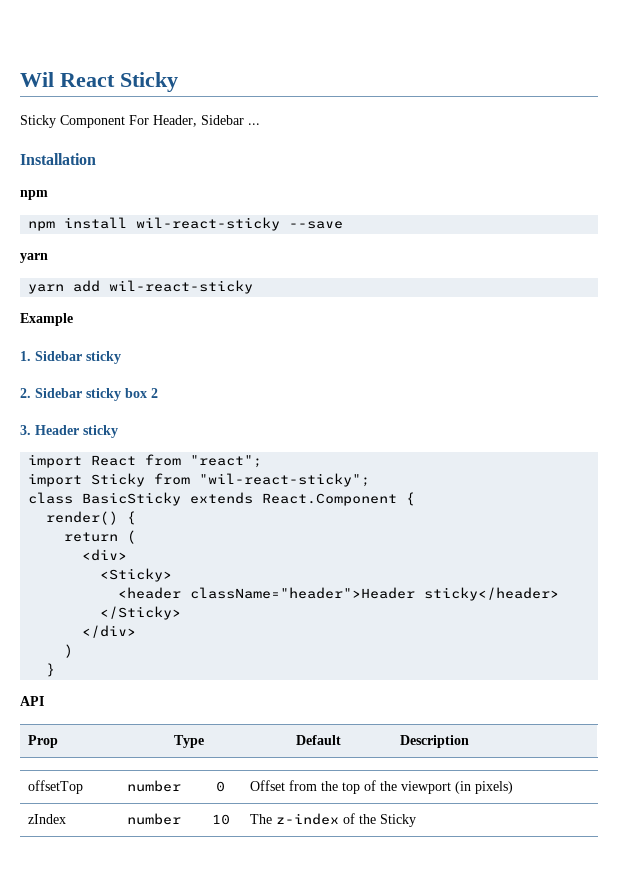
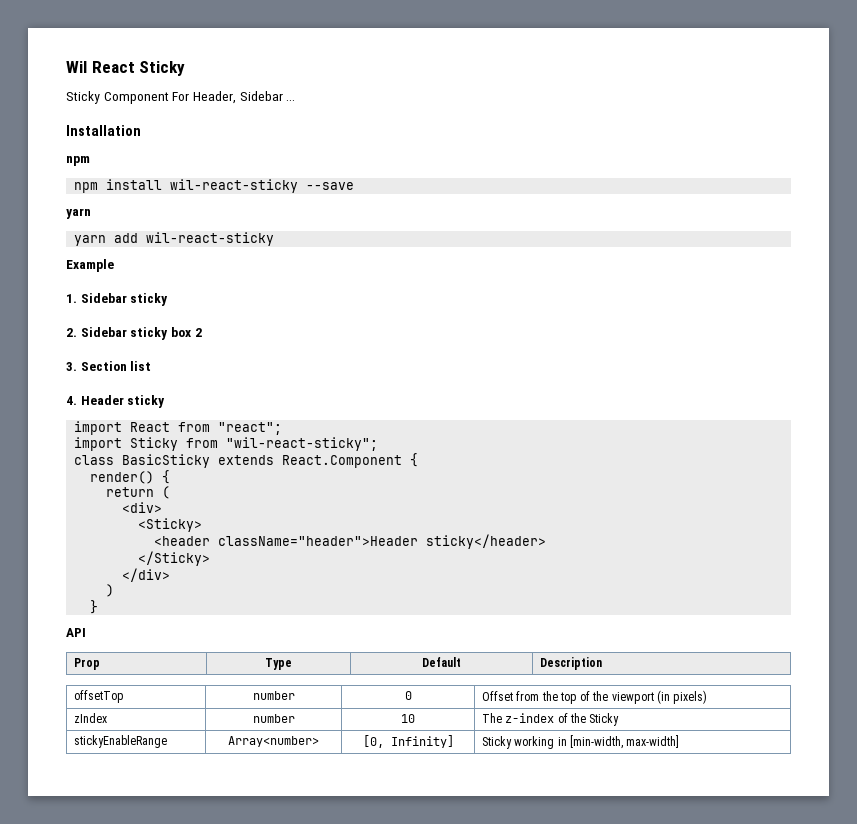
- 3. Header sticky
+ 3. Section list
+ 4. Header sticky
+ stickyEnableRange | Array<number> | [0, Infinity] | Sticky working in [min-width, max-width]

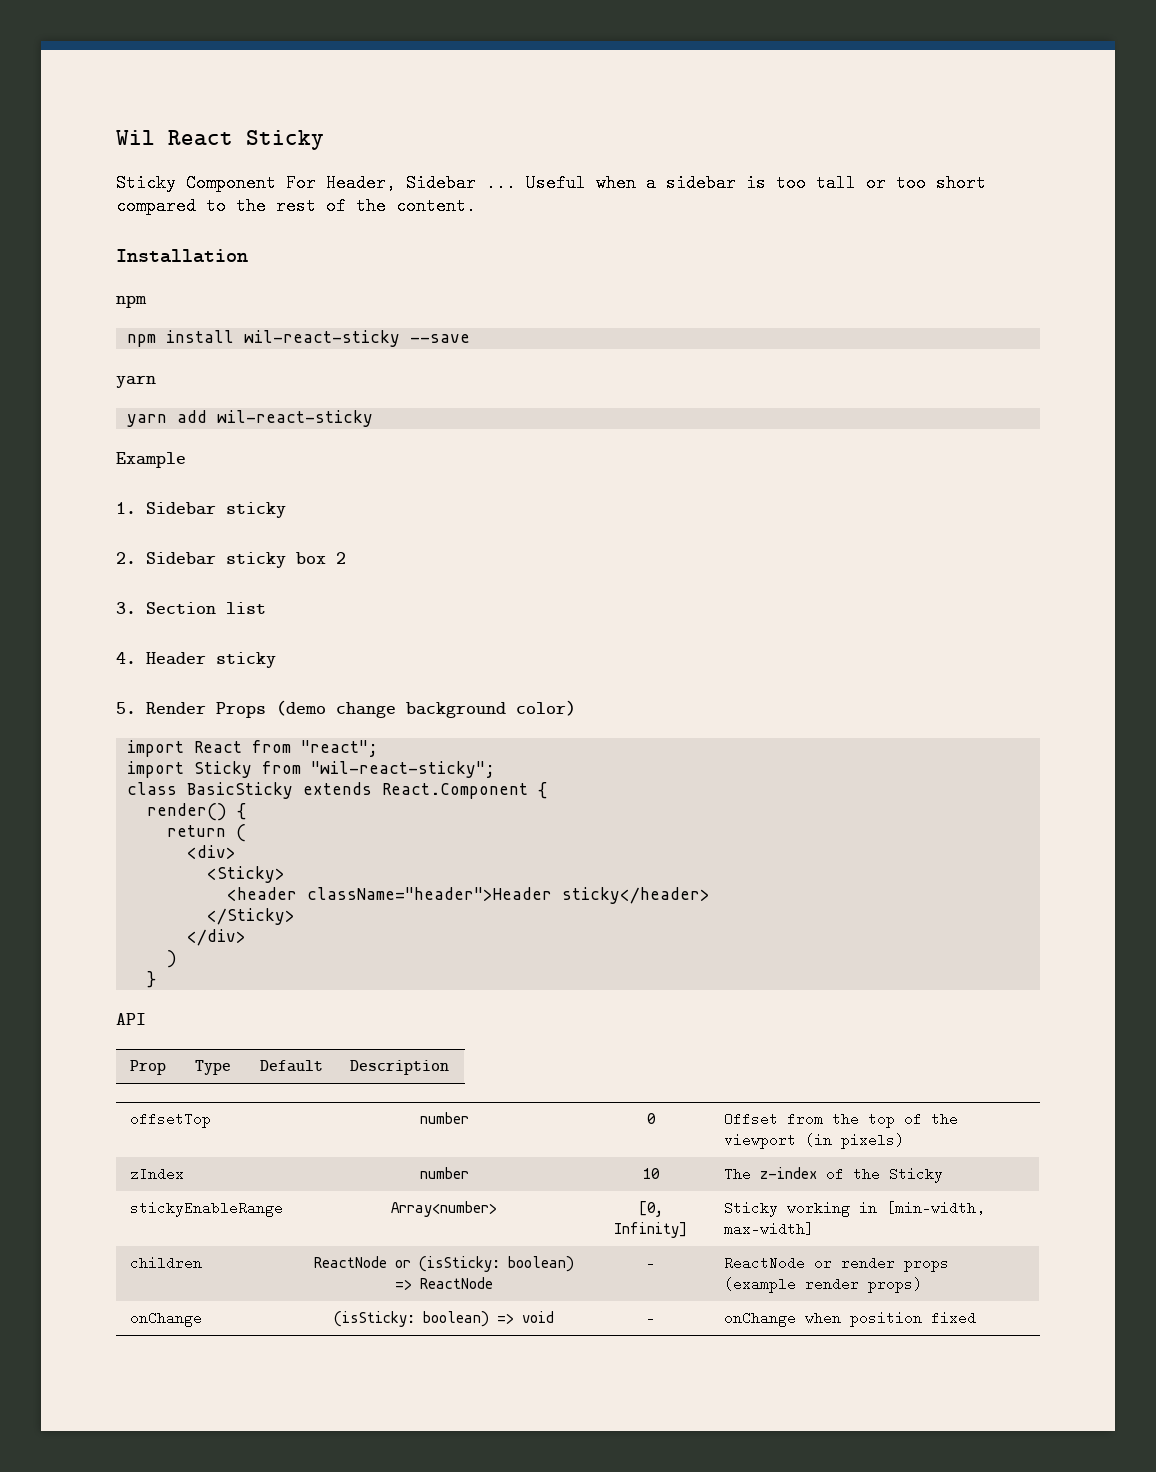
+ Useful when a sidebar is too tall or too short compared to the rest of the content.
+ 5. Render Props (demo change background color)
+ children | ReactNode or (isSticky: boolean) => ReactNode | - | ReactNode or render props (example render props)
+ onChange | (isSticky: boolean) => void | - | onChange when position fixed

